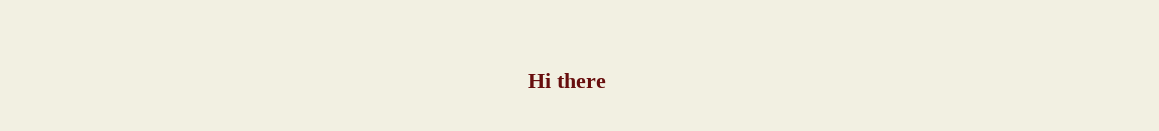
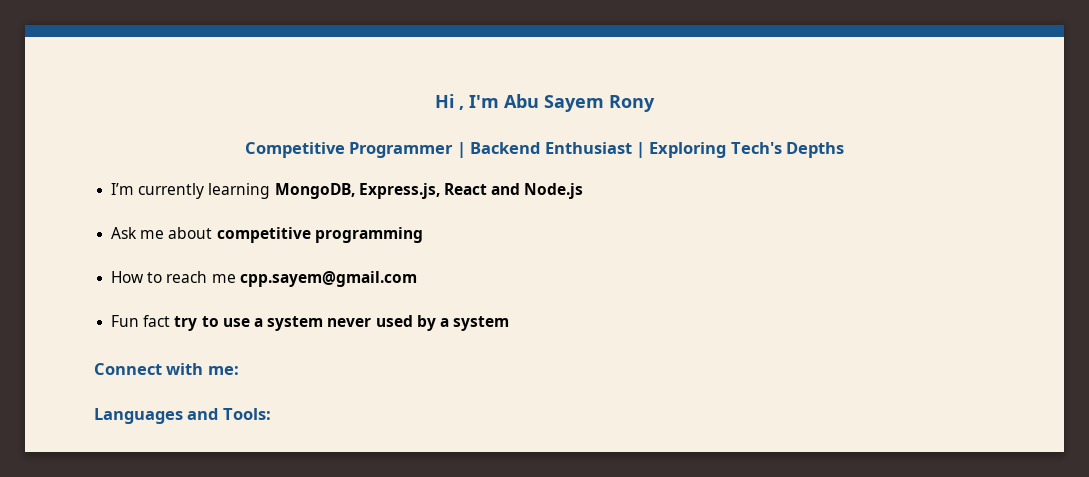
- Hi there
+ Hi , I'm Abu Sayem Rony
+ Competitive Programmer | Backend Enthusiast | Exploring Tech's Depths
+ I’m currently learning MongoDB, Express.js, React and Node.js
+ Ask me about competitive programming
+ How to reach me cpp.sayem@gmail.com
+ Fun fact try to use a system never used by a system
+ Connect with me:
+ Languages and Tools:

